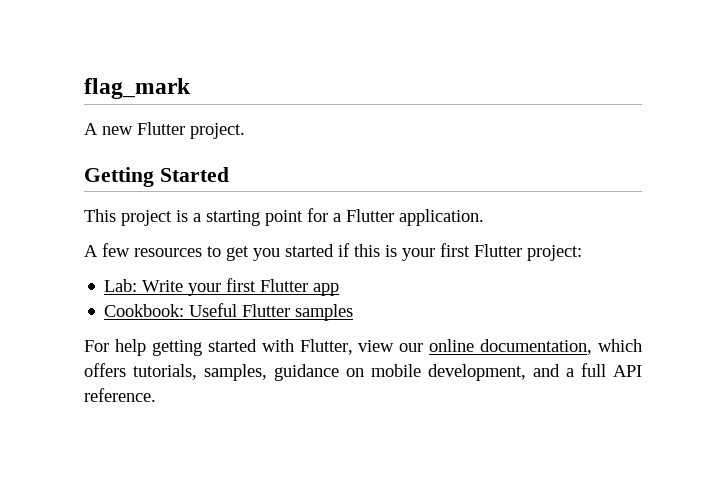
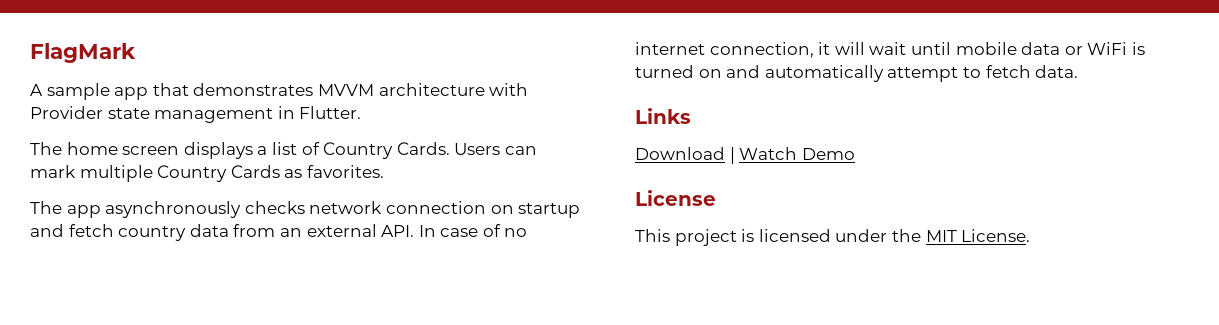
- flag_mark
- A new Flutter project.
- Getting Started
- This project is a starting point for a Flutter application.
- A few resources to get you started if this is your first Flutter project:
- Lab: Write your first Flutter app
- Cookbook: Useful Flutter samples
- For help getting started with Flutter, view our online documentation, which offers tutorials, samples, guidance on mobile development, and a full API reference.
+ FlagMark
+ A sample app that demonstrates MVVM architecture with Provider state management in Flutter.
+ The home screen displays a list of Country Cards. Users can mark multiple Country Cards as favorites.
+ The app asynchronously checks network connection on startup and fetch country data from an external API. In case of no internet connection, it will wait until mobile data or WiFi is turned on and automatically attempt to fetch data.
+ Links
+ Download | Watch Demo
+ License
+ This project is licensed under the MIT License.

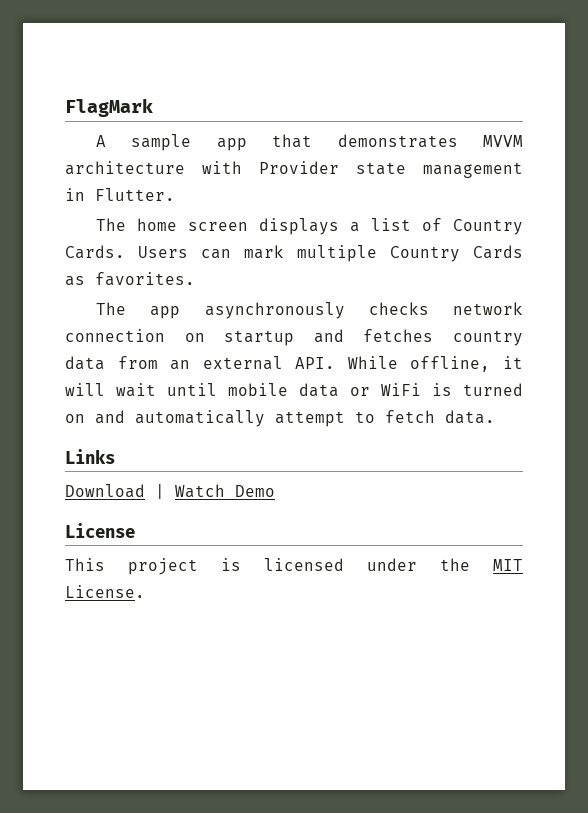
- The app asynchronously checks network connection on startup and fetch country data from an external API. In case of no internet connection, it will wait until mobile data or WiFi is turned on and automatically attempt to fetch data.
+ The app asynchronously checks network connection on startup and fetches country data from an external API. While offline, it will wait until mobile data or WiFi is turned on and automatically attempt to fetch data.

